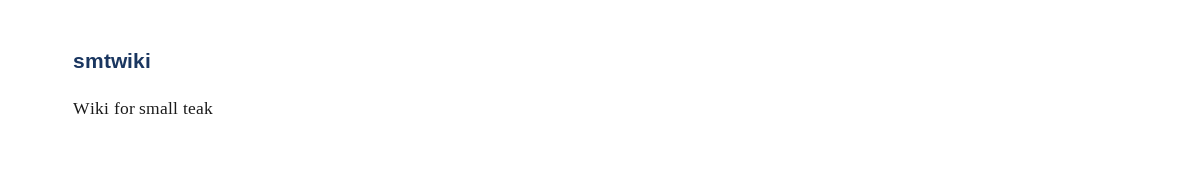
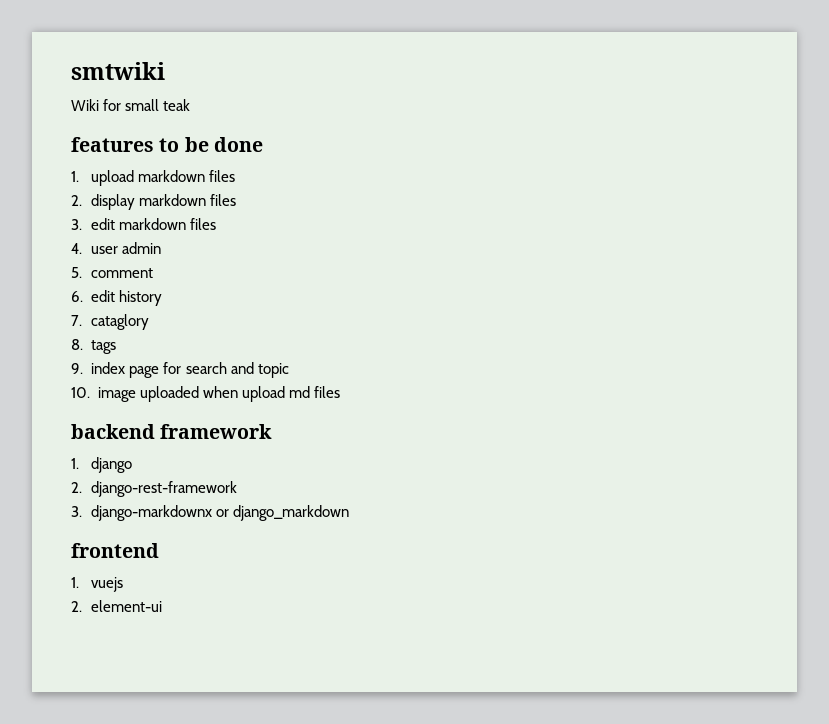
+ features to be done
+ 1. upload markdown files
+ 2. display markdown files
+ 3. edit markdown files
+ 4. user admin
+ 5. comment
+ 6. edit history
+ 7. cataglory
+ 8. tags
+ 9. index page for search and topic
+ 10. image uploaded when upload md files
+ backend framework
+ 1. django
+ 2. django-rest-framework
+ 3. django-markdownx or django_markdown
+ frontend
+ 1. vuejs
+ 2. element-ui

